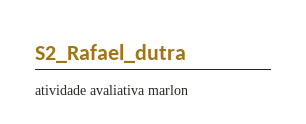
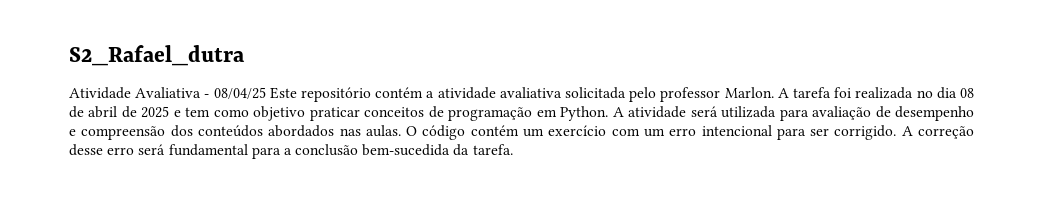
- atividade avaliativa marlon
+ Atividade Avaliativa - 08/04/25 Este repositório contém a atividade avaliativa solicitada pelo professor Marlon. A tarefa foi realizada no dia 08 de abril de 2025 e tem como objetivo praticar conceitos de programação em Python. A atividade será utilizada para avaliação de desempenho e compreensão dos conteúdos abordados nas aulas. O código contém um exercício com um erro intencional para ser corrigido. A correção desse erro será fundamental para a conclusão bem-sucedida da tarefa.

